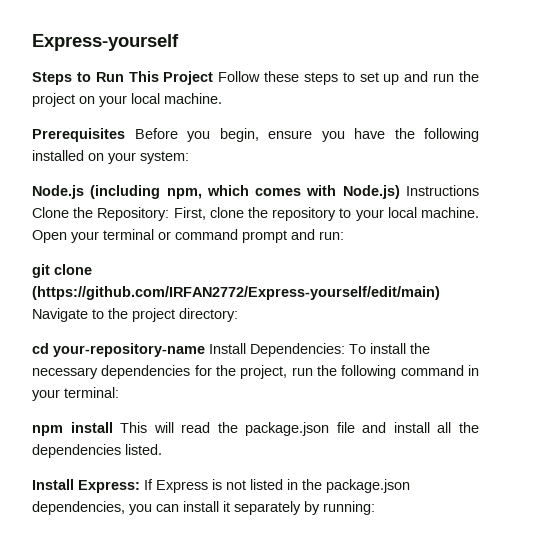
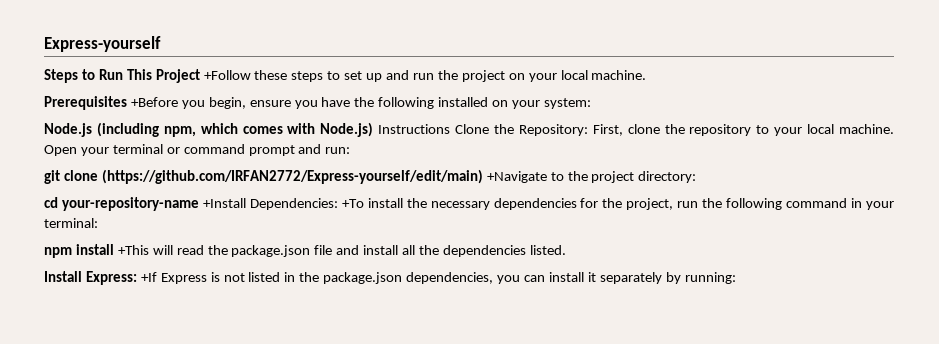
- Steps to Run This Project Follow these steps to set up and run the project on your local machine.
+ Steps to Run This Project +Follow these steps to set up and run the project on your local machine.
- Prerequisites Before you begin, ensure you have the following installed on your system:
+ Prerequisites +Before you begin, ensure you have the following installed on your system:
- git clone (https://github.com/IRFAN2772/Express-yourself/edit/main) Navigate to the project directory:
+ git clone (https://github.com/IRFAN2772/Express-yourself/edit/main) +Navigate to the project directory:
- cd your-repository-name Install Dependencies: To install the necessary dependencies for the project, run the following command in your terminal:
+ cd your-repository-name +Install Dependencies: +To install the necessary dependencies for the project, run the following command in your terminal:
- npm install This will read the package.json file and install all the dependencies listed.
+ npm install +This will read the package.json file and install all the dependencies listed.
- Install Express: If Express is not listed in the package.json dependencies, you can install it separately by running:
+ Install Express: +If Express is not listed in the package.json dependencies, you can install it separately by running:

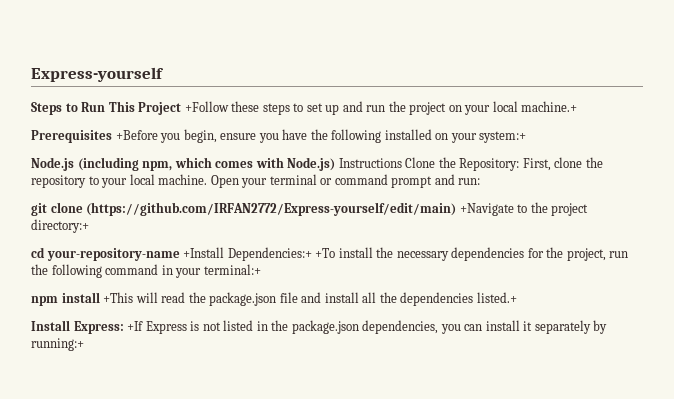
- Steps to Run This Project +Follow these steps to set up and run the project on your local machine.
+ Steps to Run This Project +Follow these steps to set up and run the project on your local machine.+
- Prerequisites +Before you begin, ensure you have the following installed on your system:
+ Prerequisites +Before you begin, ensure you have the following installed on your system:+
- git clone (https://github.com/IRFAN2772/Express-yourself/edit/main) +Navigate to the project directory:
+ git clone (https://github.com/IRFAN2772/Express-yourself/edit/main) +Navigate to the project directory:+
- cd your-repository-name +Install Dependencies: +To install the necessary dependencies for the project, run the following command in your terminal:
+ cd your-repository-name +Install Dependencies:+ +To install the necessary dependencies for the project, run the following command in your terminal:+
- npm install +This will read the package.json file and install all the dependencies listed.
+ npm install +This will read the package.json file and install all the dependencies listed.+
- Install Express: +If Express is not listed in the package.json dependencies, you can install it separately by running:
+ Install Express: +If Express is not listed in the package.json dependencies, you can install it separately by running:+

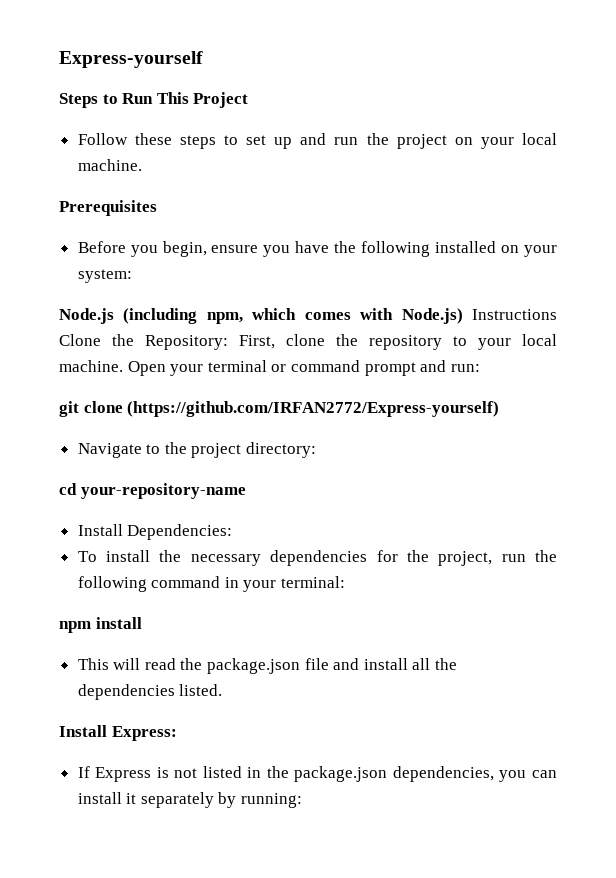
- Steps to Run This Project +Follow these steps to set up and run the project on your local machine.+
+ Steps to Run This Project
+ Follow these steps to set up and run the project on your local machine.
- Prerequisites +Before you begin, ensure you have the following installed on your system:+
+ Prerequisites
+ Before you begin, ensure you have the following installed on your system:
- git clone (https://github.com/IRFAN2772/Express-yourself/edit/main) +Navigate to the project directory:+
+ git clone (https://github.com/IRFAN2772/Express-yourself)
+ Navigate to the project directory:
- cd your-repository-name +Install Dependencies:+ +To install the necessary dependencies for the project, run the following command in your terminal:+
+ cd your-repository-name
+ Install Dependencies:
+ To install the necessary dependencies for the project, run the following command in your terminal:
- npm install +This will read the package.json file and install all the dependencies listed.+
+ npm install
+ This will read the package.json file and install all the dependencies listed.
- Install Express: +If Express is not listed in the package.json dependencies, you can install it separately by running:+
+ Install Express:
+ If Express is not listed in the package.json dependencies, you can install it separately by running:

